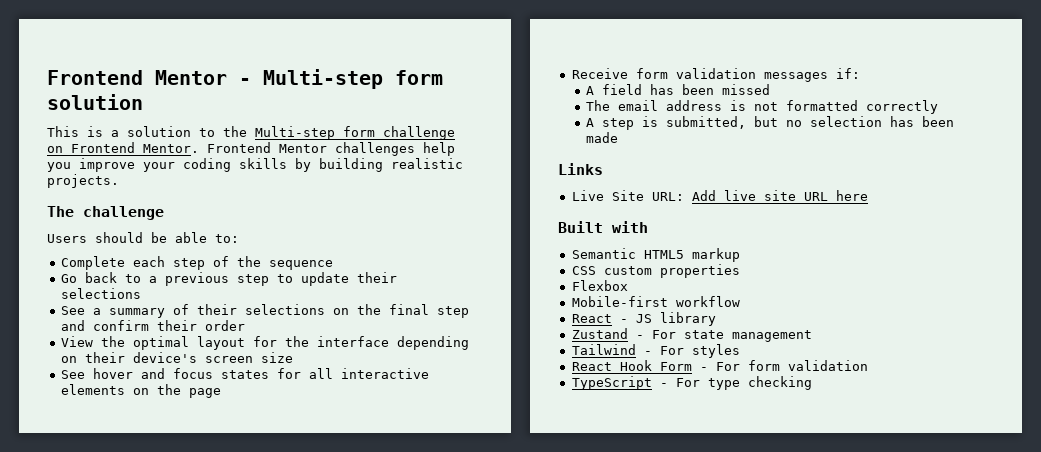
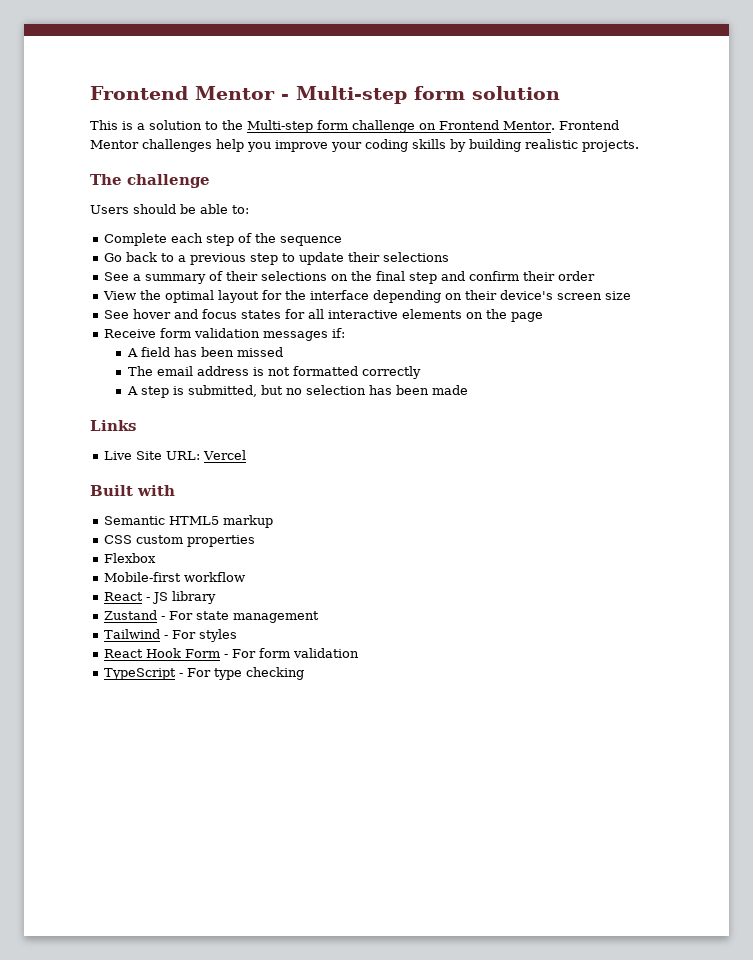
- Live Site URL: Add live site URL here
+ Live Site URL: Vercel

